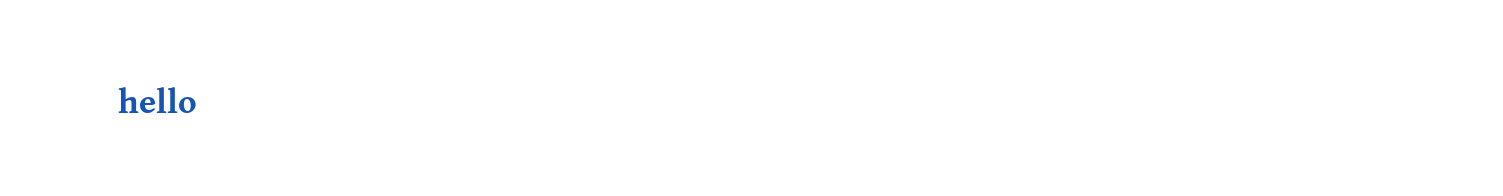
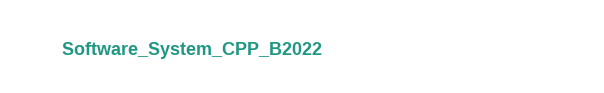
- hello
+ Software_System_CPP_B2022

